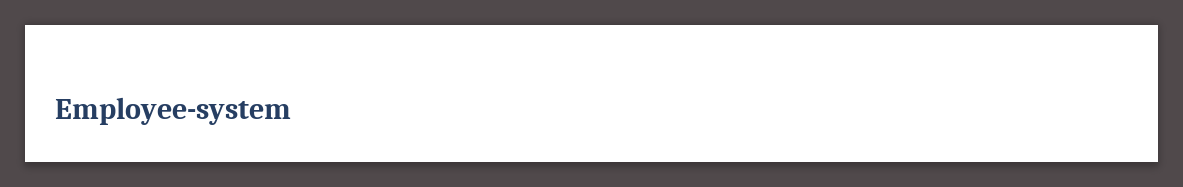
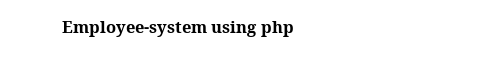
- Employee-system
+ Employee-system using php

